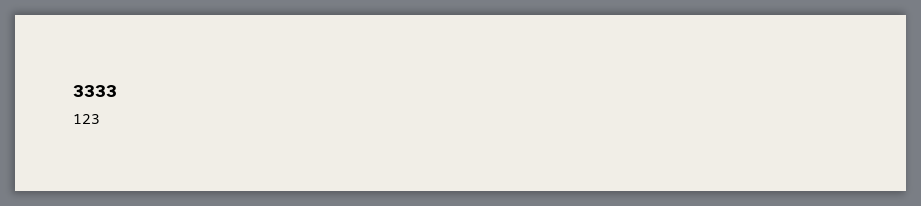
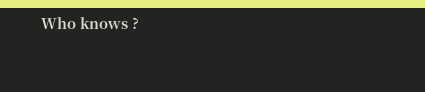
- 3333
- 123
+ Who knows ?

